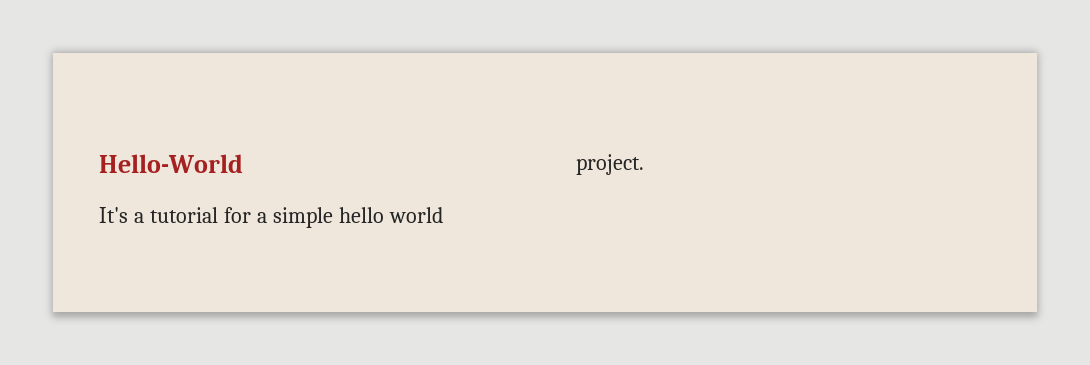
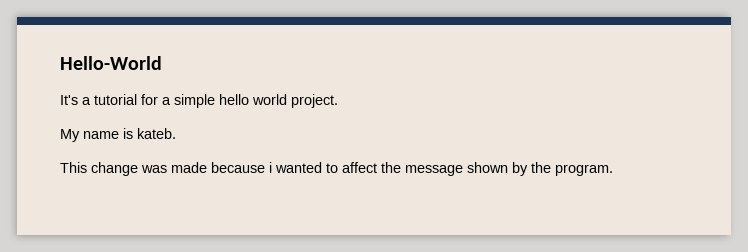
+ My name is kateb.
+ This change was made because i wanted to affect the message shown by the program.

